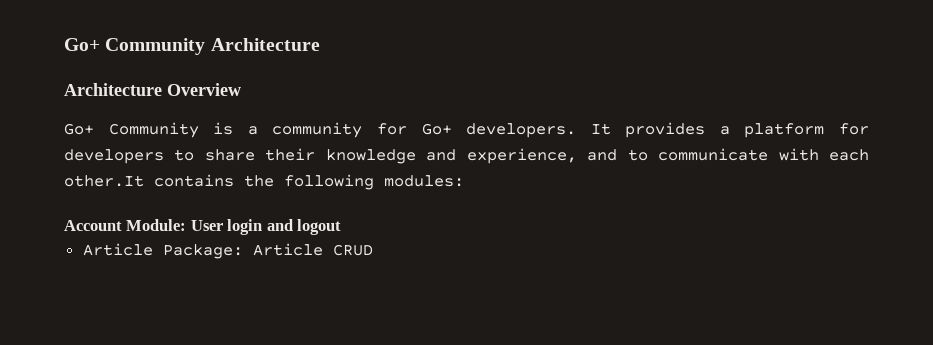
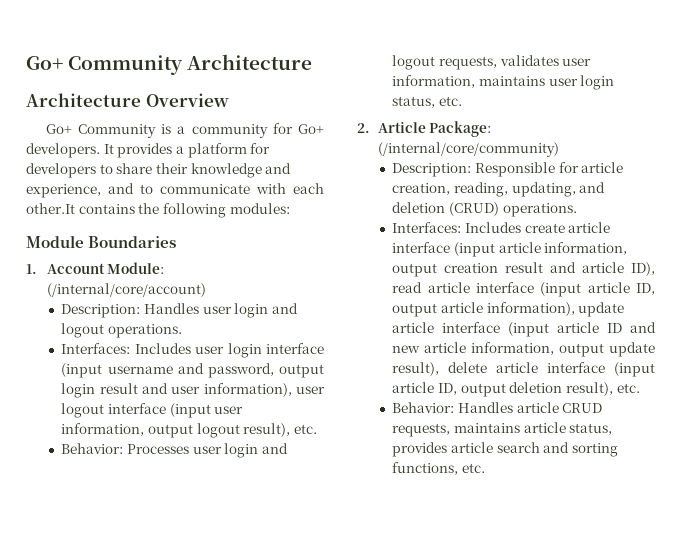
- Account Module: User login and logout
- Article Package: Article CRUD
+ Module Boundaries
+ 1. Account Module: (/internal/core/account)
+ Description: Handles user login and logout operations.
+ Interfaces: Includes user login interface (input username and password, output login result and user information), user logout interface (input user information, output logout result), etc.
+ Behavior: Processes user login and logout requests, validates user information, maintains user login status, etc.
+ 2. Article Package: (/internal/core/community)
+ Description: Responsible for article creation, reading, updating, and deletion (CRUD) operations.
+ Interfaces: Includes create article interface (input article information, output creation result and article ID), read article interface (input article ID, output article information), update article interface (input article ID and new article information, output update result), delete article interface (input article ID, output deletion result), etc.
+ Behavior: Handles article CRUD requests, maintains article status, provides article search and sorting functions, etc.

